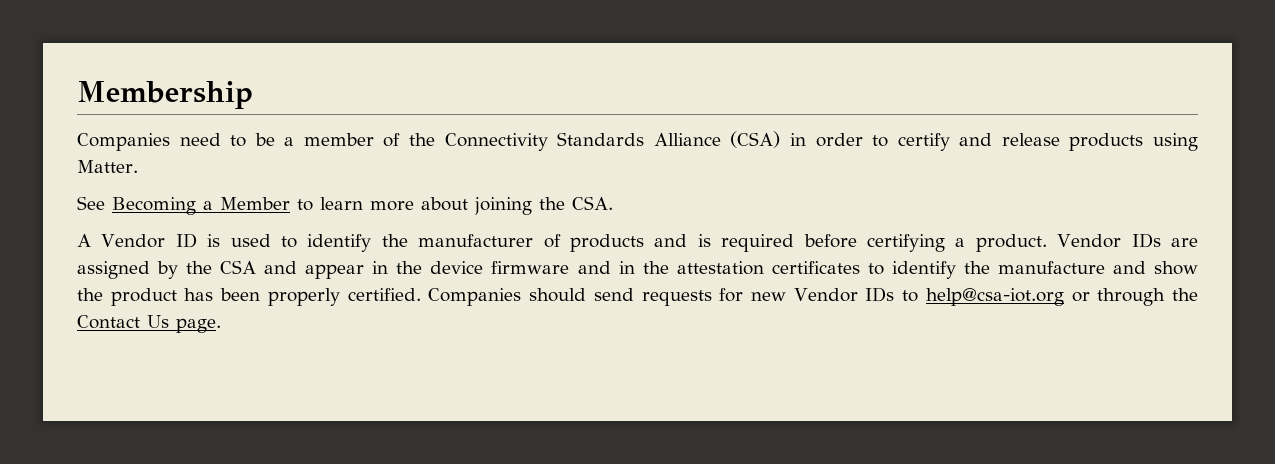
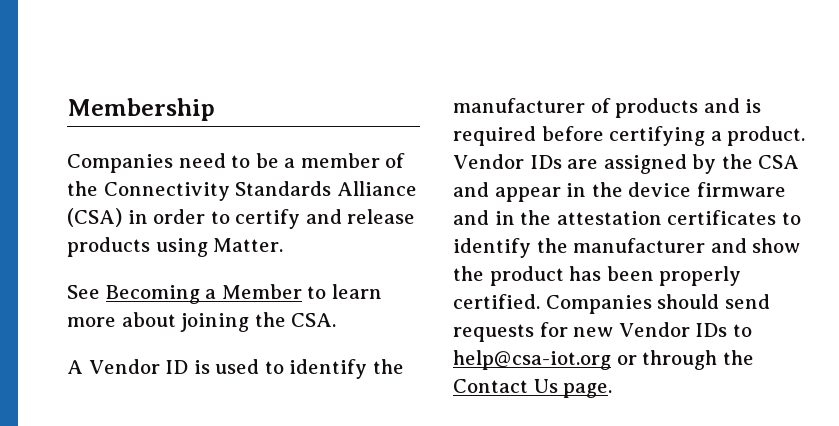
- Vendor IDs are assigned by the CSA and appear in the device firmware and in the attestation certificates to identify the manufacture and show the product has been properly certified.
+ Vendor IDs are assigned by the CSA and appear in the device firmware and in the attestation certificates to identify the manufacturer and show the product has been properly certified.

